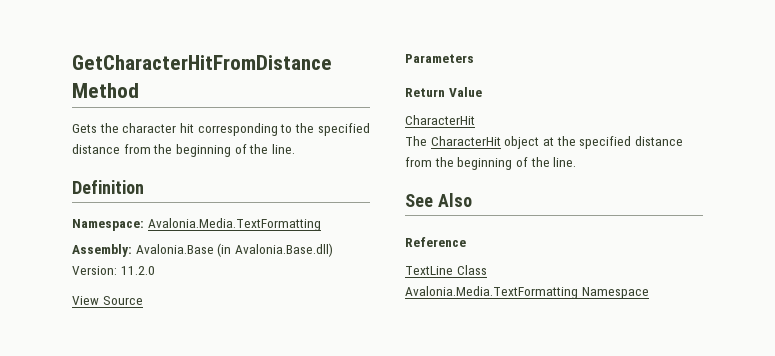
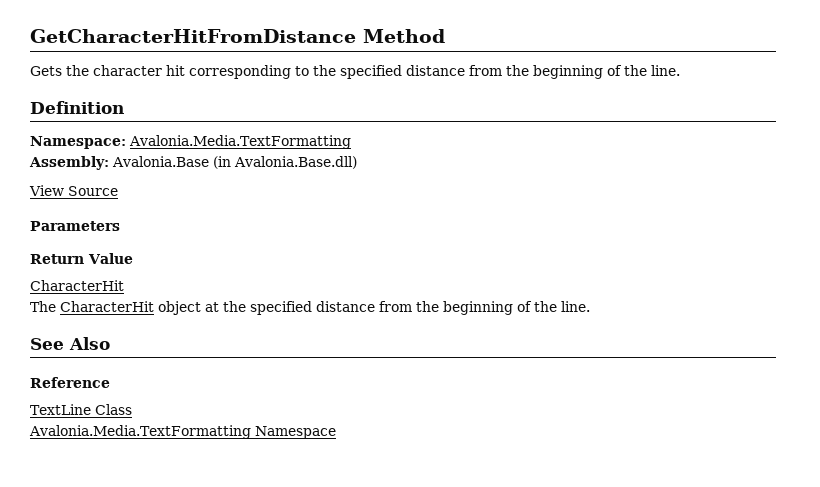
- Assembly: Avalonia.Base (in Avalonia.Base.dll) Version: 11.2.0
+ Assembly: Avalonia.Base (in Avalonia.Base.dll)

